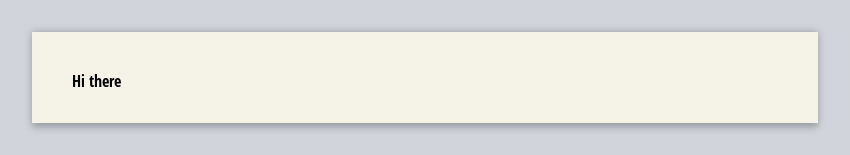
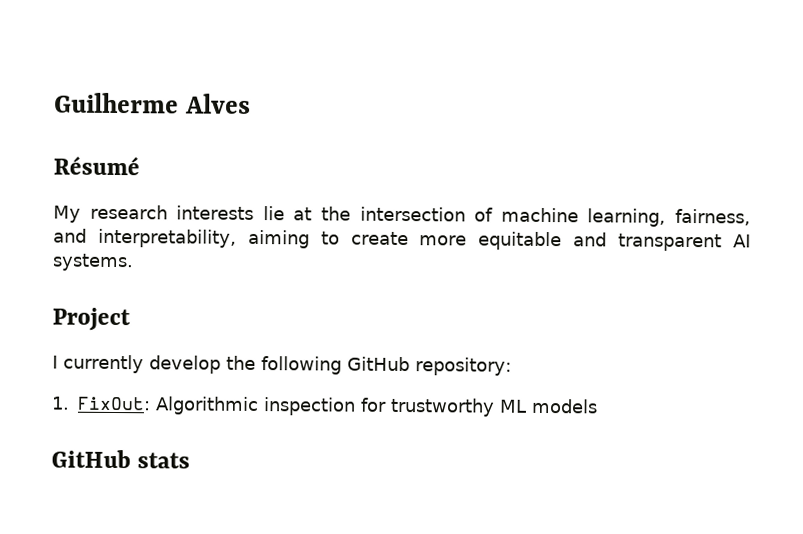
- Hi there
+ Guilherme Alves
+ Résumé
+ My research interests lie at the intersection of machine learning, fairness, and interpretability, aiming to create more equitable and transparent AI systems.
+ Project
+ I currently develop the following GitHub repository:
+ 1. FixOut: Algorithmic inspection for trustworthy ML models
+ GitHub stats

